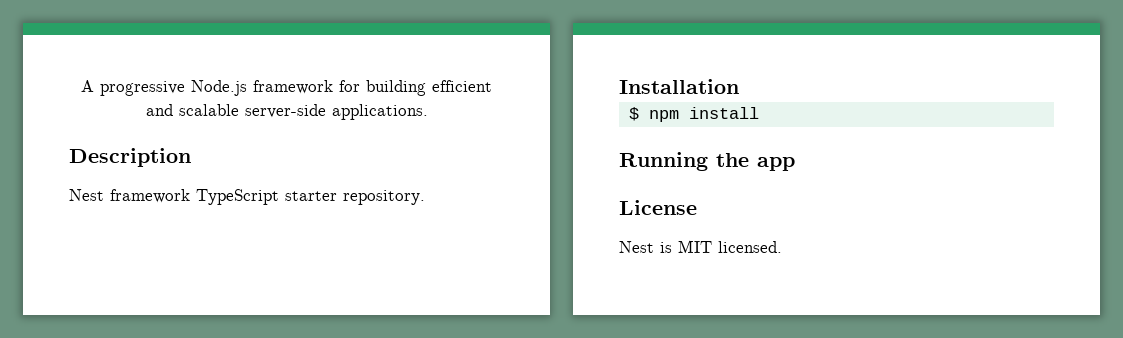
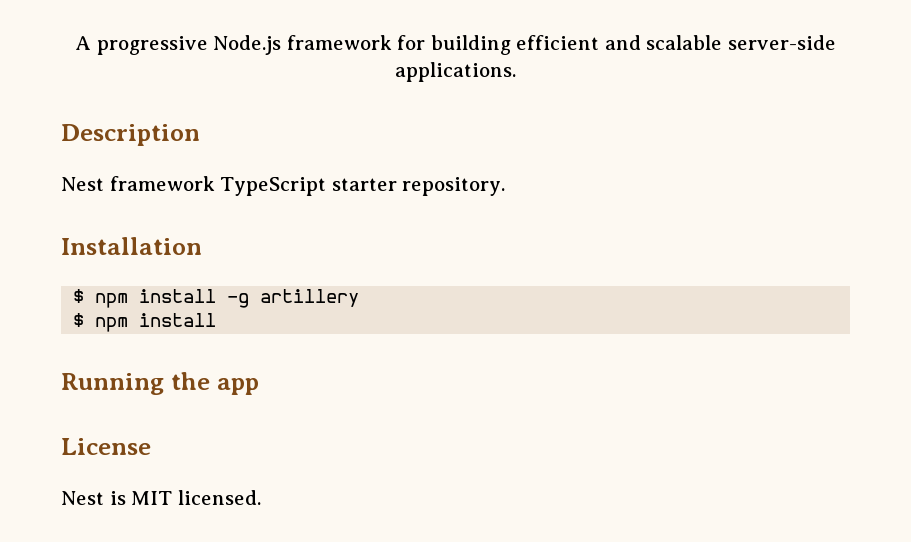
+ $ npm install -g artillery

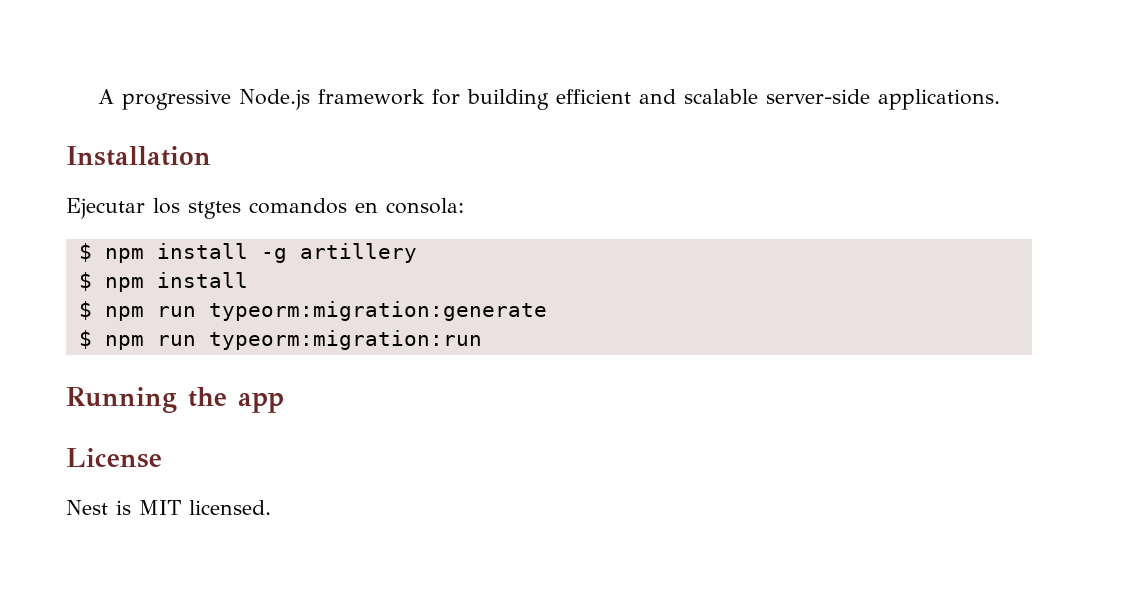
- Description
- Nest framework TypeScript starter repository.
  Installation
+ Ejecutar los stgtes comandos en consola:
+ $ npm run typeorm:migration:generate
+ $ npm run typeorm:migration:run

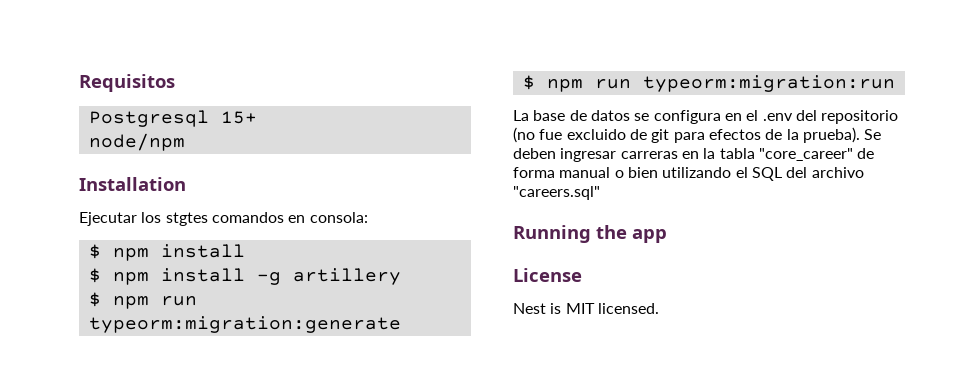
- A progressive Node.js framework for building efficient and scalable server-side applications.
+ Requisitos
+ Postgresql 15+
+ node/npm
  Ejecutar los stgtes comandos en consola:
+ $ npm install
  $ npm install -g artillery
- $ npm install
+ La base de datos se configura en el .env del repositorio (no fue excluido de git para efectos de la prueba). Se deben ingresar carreras en la tabla "core_career" de forma manual o bien utilizando el SQL del archivo "careers.sql"

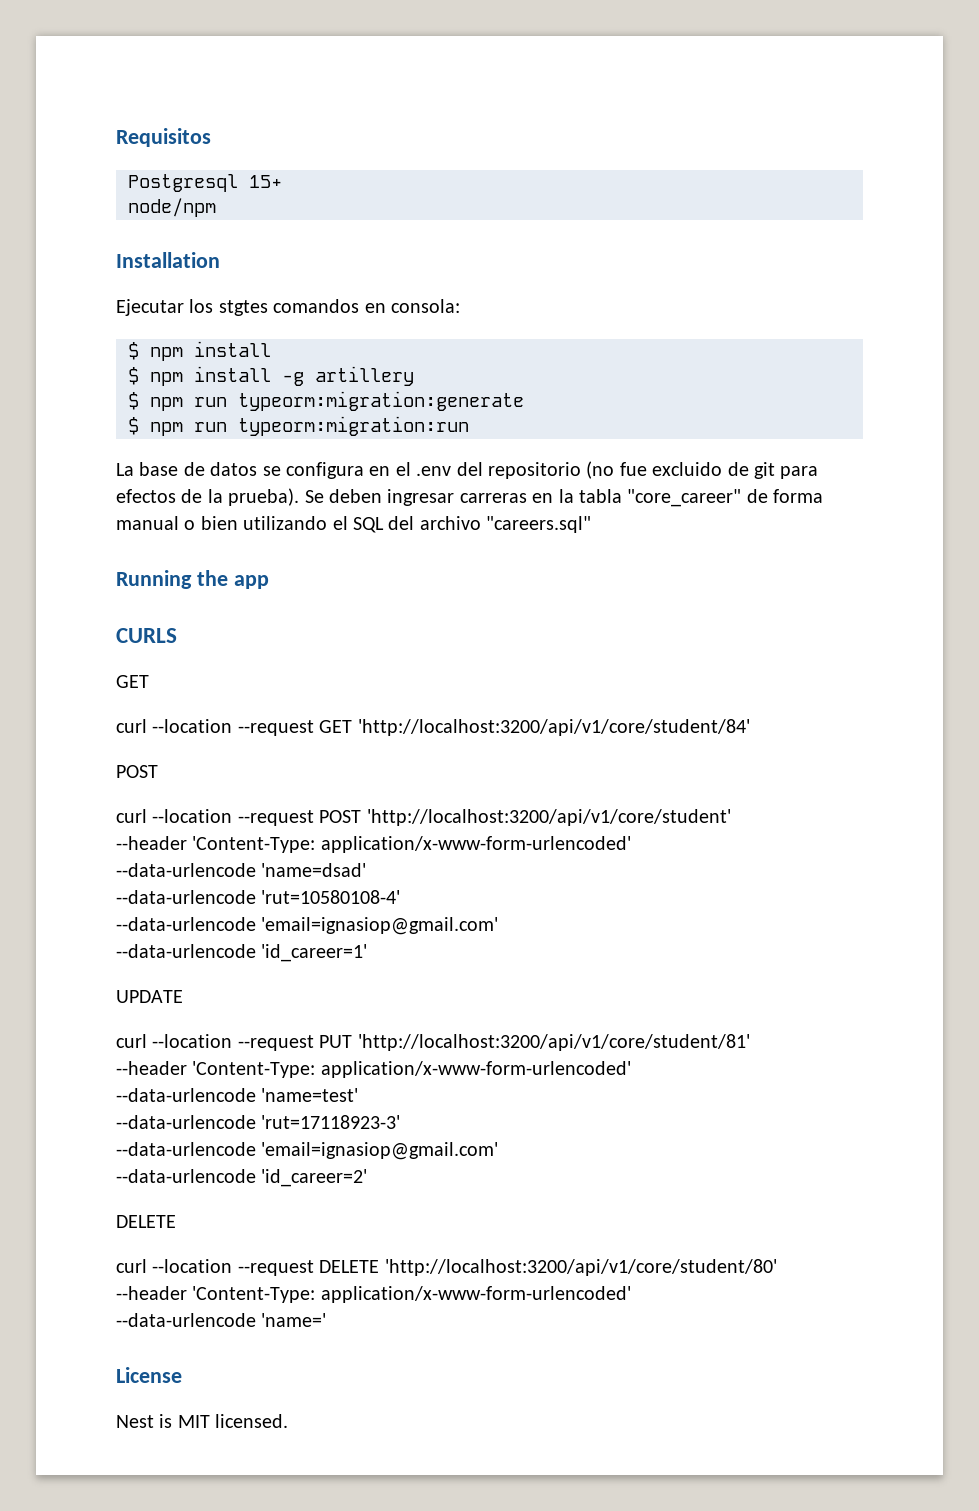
+ CURLS
+ GET
+ curl --location --request GET 'http://localhost:3200/api/v1/core/student/84'
+ POST
+ curl --location --request POST 'http://localhost:3200/api/v1/core/student'
+ --header 'Content-Type: application/x-www-form-urlencoded'
+ --data-urlencode 'name=dsad'
+ --data-urlencode 'rut=10580108-4'
+ --data-urlencode 'email=ignasiop@gmail.com'
+ --data-urlencode 'id_career=1'
+ UPDATE
+ curl --location --request PUT 'http://localhost:3200/api/v1/core/student/81'
+ --header 'Content-Type: application/x-www-form-urlencoded'
+ --data-urlencode 'name=test'
+ --data-urlencode 'rut=17118923-3'
+ --data-urlencode 'email=ignasiop@gmail.com'
+ --data-urlencode 'id_career=2'
+ DELETE
+ curl --location --request DELETE 'http://localhost:3200/api/v1/core/student/80'
+ --header 'Content-Type: application/x-www-form-urlencoded'
+ --data-urlencode 'name='

